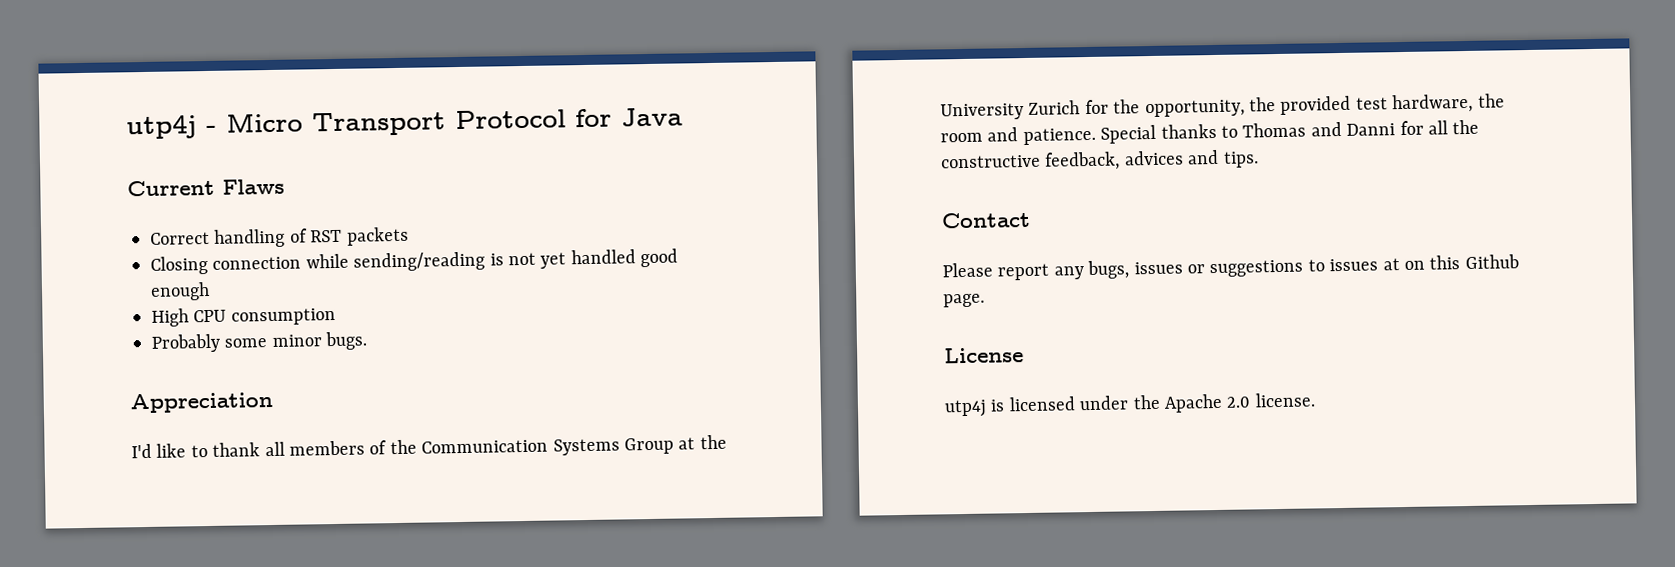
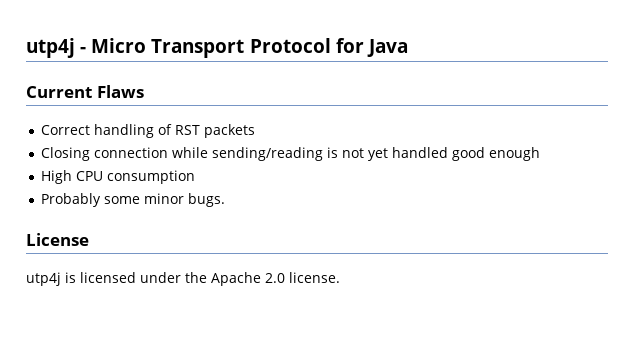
- Appreciation
- I'd like to thank all members of the Communication Systems Group at the University Zurich for the opportunity, the provided test hardware, the room and patience. Special thanks to Thomas and Danni for all the constructive feedback, advices and tips.
- Contact
- Please report any bugs, issues or suggestions to issues at on this Github page.

